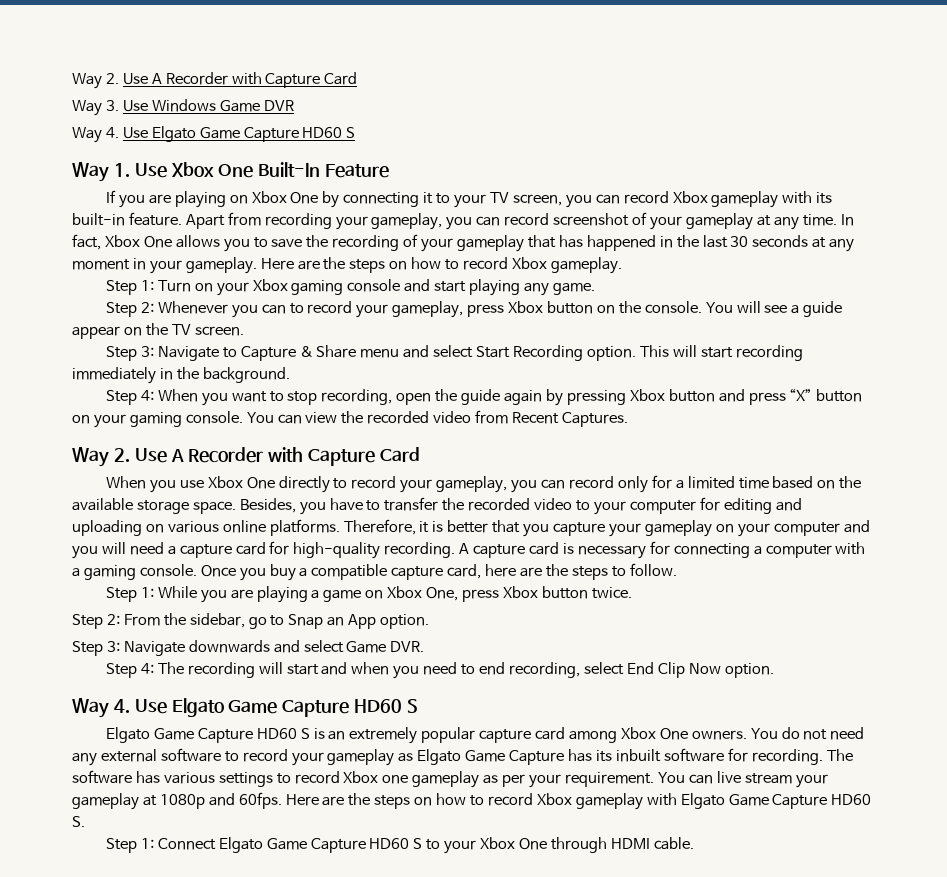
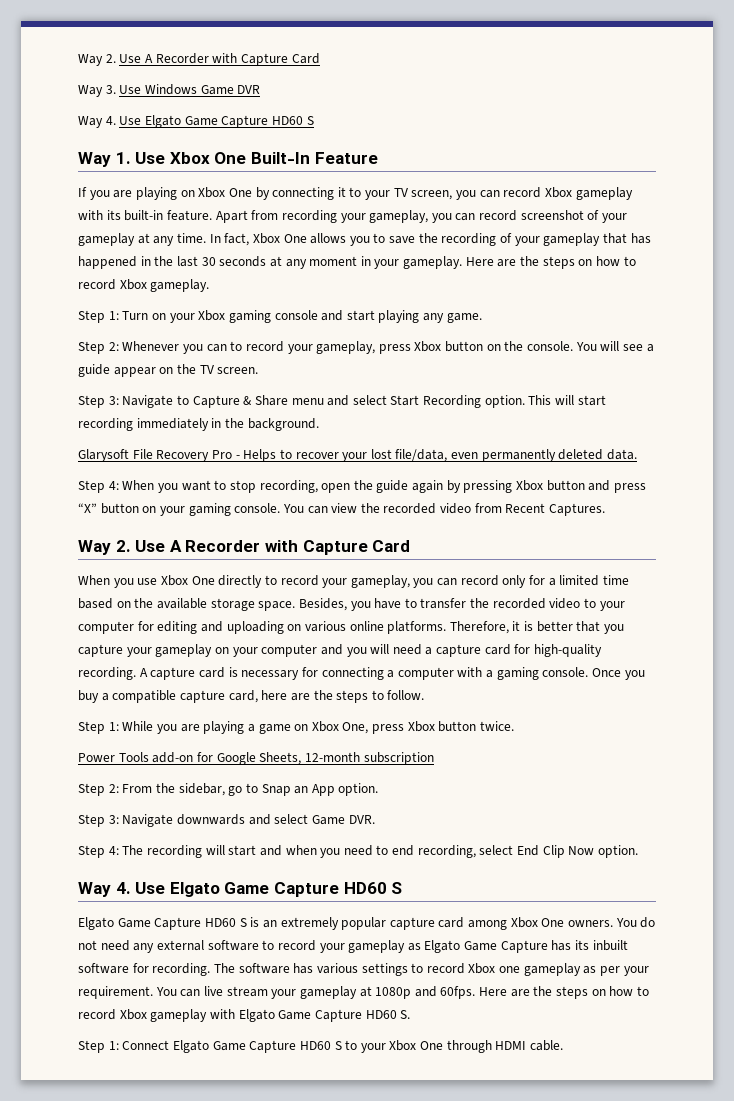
+ Glarysoft File Recovery Pro - Helps to recover your lost file/data, even permanently deleted data.
+ Power Tools add-on for Google Sheets, 12-month subscription

